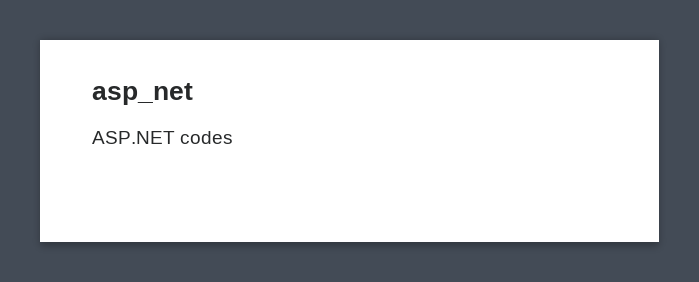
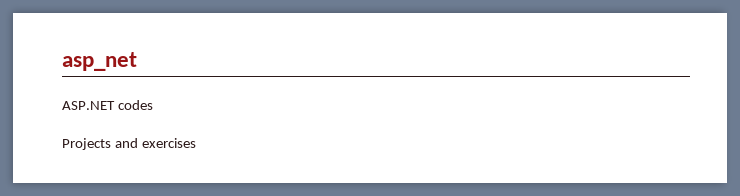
+ Projects and exercises

